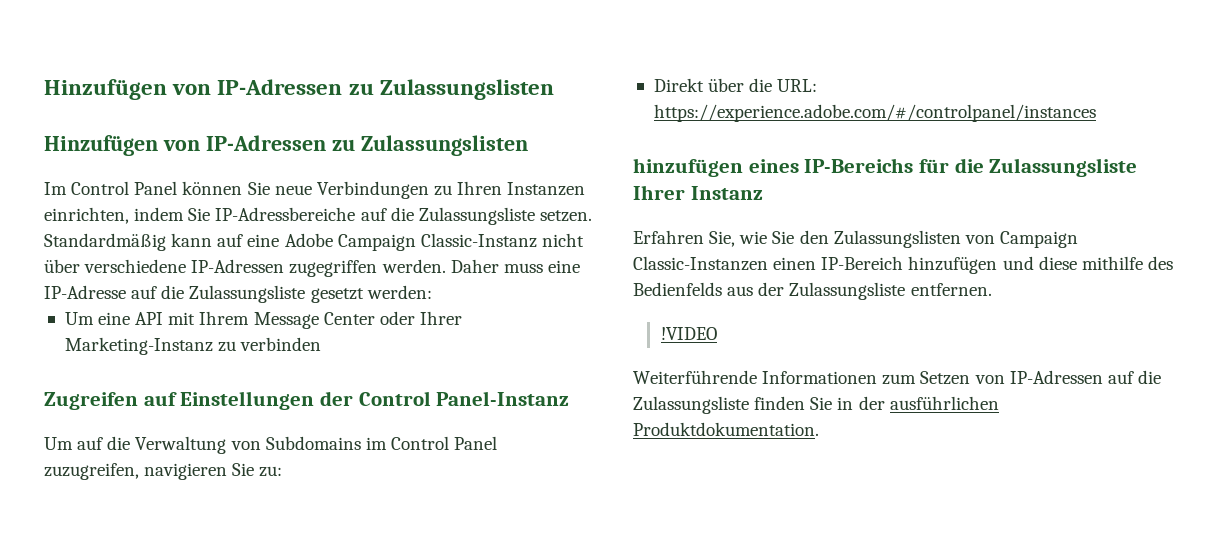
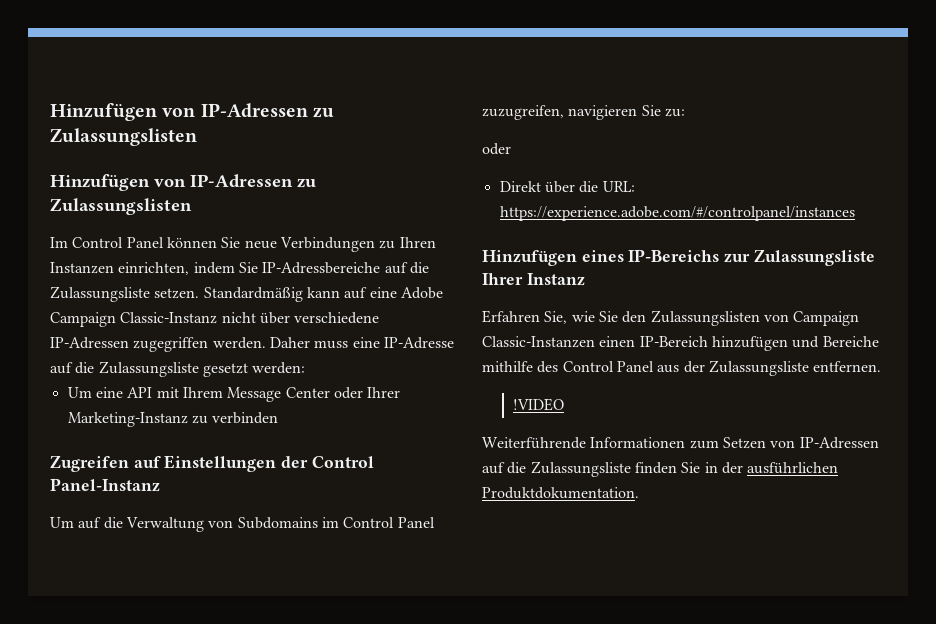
  Um auf die Verwaltung von Subdomains im Control Panel zuzugreifen, navigieren Sie zu:
+ oder
- hinzufügen eines IP-Bereichs für die Zulassungsliste Ihrer Instanz
+ Hinzufügen eines IP-Bereichs zur Zulassungsliste Ihrer Instanz
- Erfahren Sie, wie Sie den Zulassungslisten von Campaign Classic-Instanzen einen IP-Bereich hinzufügen und diese mithilfe des Bedienfelds aus der Zulassungsliste entfernen.
+ Erfahren Sie, wie Sie den Zulassungslisten von Campaign Classic-Instanzen einen IP-Bereich hinzufügen und Bereiche mithilfe des Control Panel aus der Zulassungsliste entfernen.

